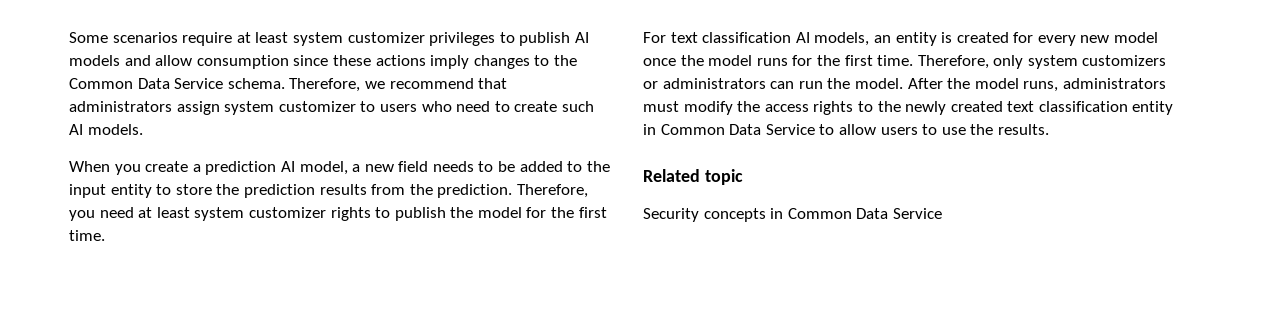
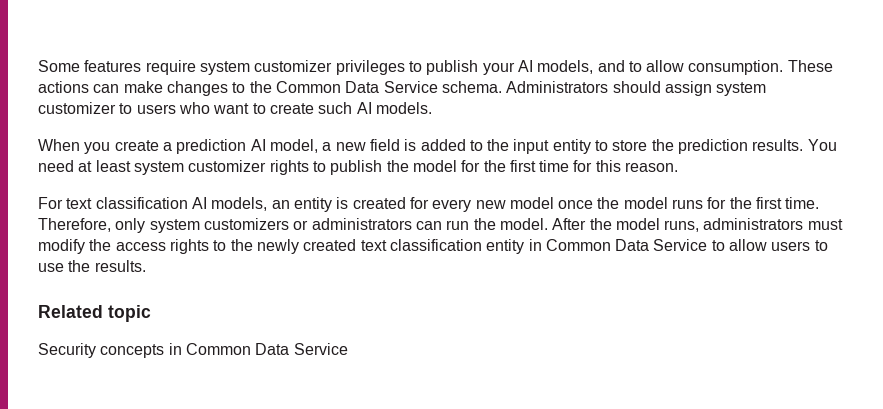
- Some scenarios require at least system customizer privileges to publish AI models and allow consumption since these actions imply changes to the Common Data Service schema.
+ Some features require system customizer privileges to publish your AI models, and to allow consumption. These actions can make changes to the Common Data Service schema.
- Therefore, we recommend that administrators assign system customizer to users who need to create such AI models.
+ Administrators should assign system customizer to users who want to create such AI models.
- When you create a prediction AI model, a new field needs to be added to the input entity to store the prediction results from the prediction. Therefore, you need at least system customizer rights to publish the model for the first time.
+ When you create a prediction AI model, a new field is added to the input entity to store the prediction results. You need at least system customizer rights to publish the model for the first time for this reason.

